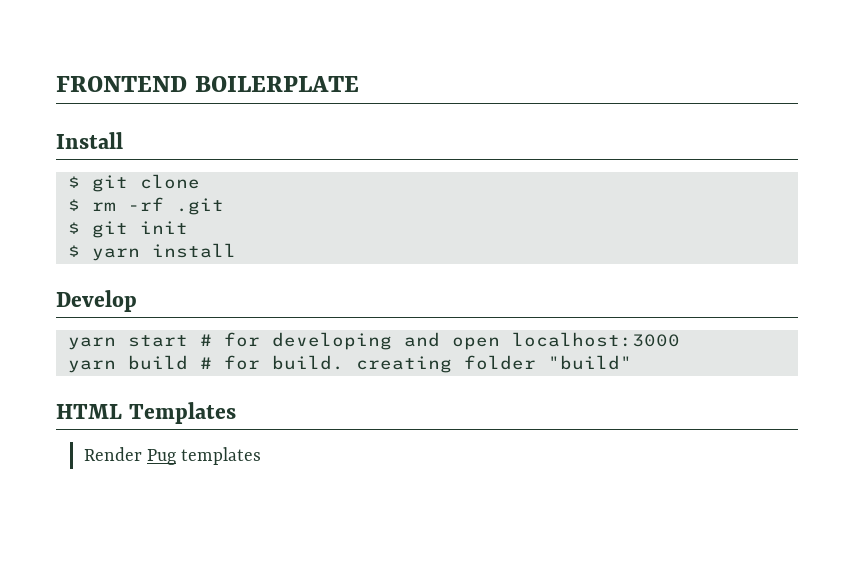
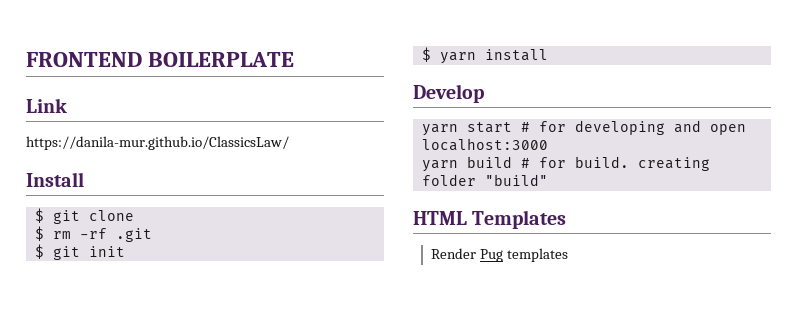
+ Link
+ https://danila-mur.github.io/ClassicsLaw/

